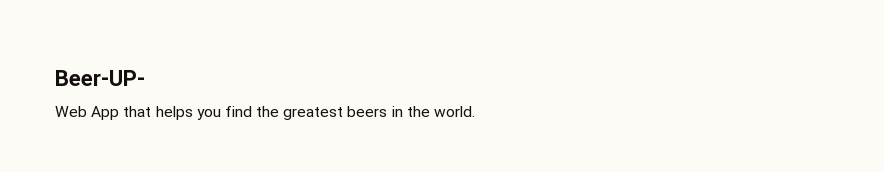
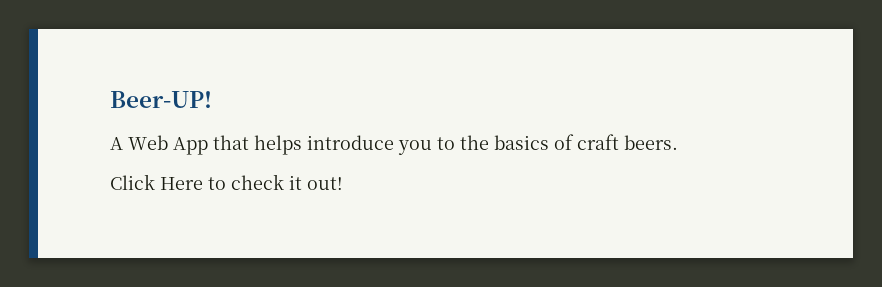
- Beer-UP-
- Web App that helps you find the greatest beers in the world.
+ Beer-UP!
+ A Web App that helps introduce you to the basics of craft beers.
+ Click Here to check it out!

